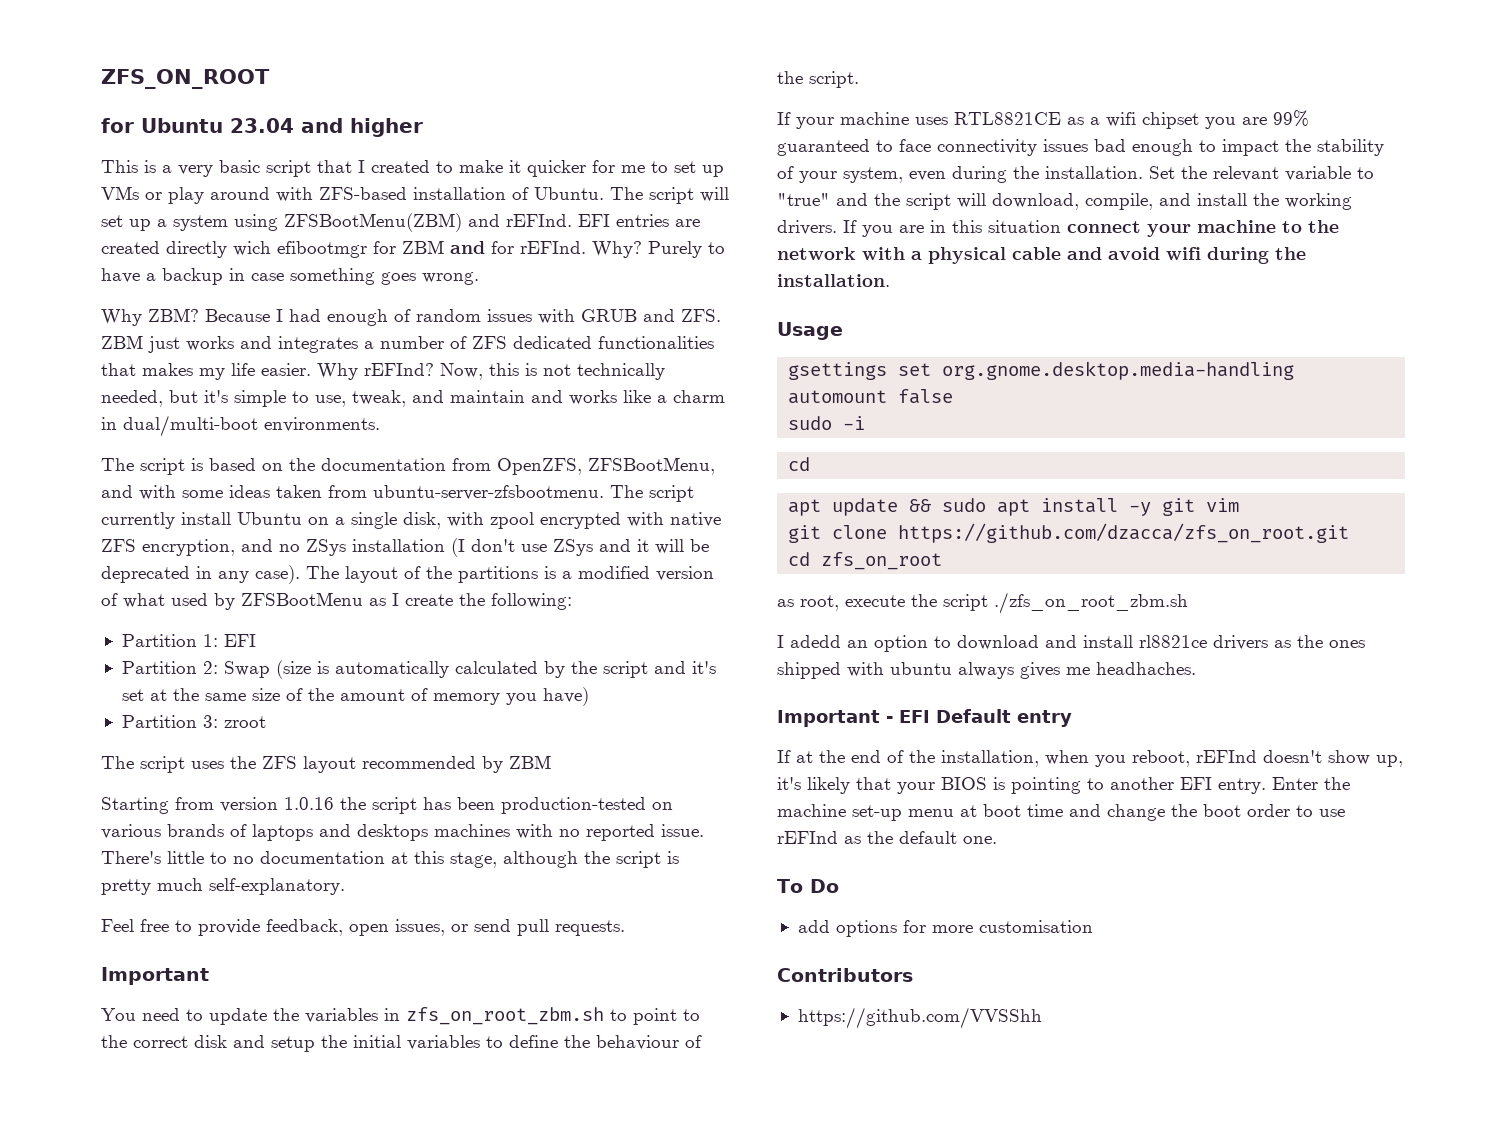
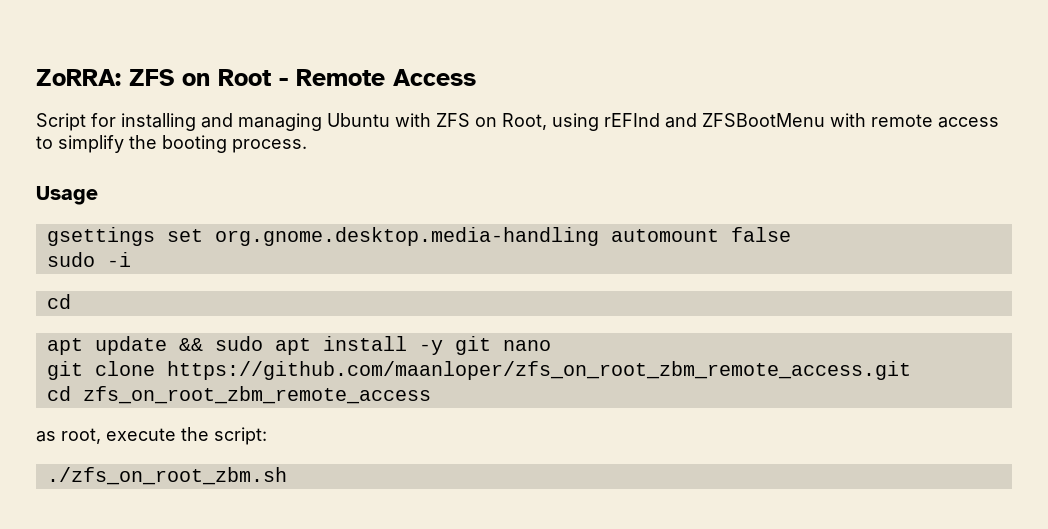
- ZFS_ON_ROOT
- for Ubuntu 23.04 and higher
- This is a very basic script that I created to make it quicker for me to set up VMs or play around with ZFS-based installation of Ubuntu. The script will set up a system using ZFSBootMenu(ZBM) and rEFInd. EFI entries are created directly wich efibootmgr for ZBM and for rEFInd. Why? Purely to have a backup in case something goes wrong.
- Why ZBM? Because I had enough of random issues with GRUB and ZFS. ZBM just works and integrates a number of ZFS dedicated functionalities that makes my life easier. Why rEFInd? Now, this is not technically needed, but it's simple to use, tweak, and maintain and works like a charm in dual/multi-boot environments.
- The script is based on the documentation from OpenZFS, ZFSBootMenu, and with some ideas taken from ubuntu-server-zfsbootmenu. The script currently install Ubuntu on a single disk, with zpool encrypted with native ZFS encryption, and no ZSys installation (I don't use ZSys and it will be deprecated in any case). The layout of the partitions is a modified version of what used by ZFSBootMenu as I create the following:
- Partition 1: EFI
- Partition 2: Swap (size is automatically calculated by the script and it's set at the same size of the amount of memory you have)
- Partition 3: zroot
- The script uses the ZFS layout recommended by ZBM
- Starting from version 1.0.16 the script has been production-tested on various brands of laptops and desktops machines with no reported issue. There's little to no documentation at this stage, although the script is pretty much self-explanatory.
- Feel free to provide feedback, open issues, or send pull requests.
- Important
- You need to update the variables in zfs_on_root_zbm.sh to point to the correct disk and setup the initial variables to define the behaviour of the script.
- If your machine uses RTL8821CE as a wifi chipset you are 99% guaranteed to face connectivity issues bad enough to impact the stability of your system, even during the installation. Set the relevant variable to "true" and the script will download, compile, and install the working drivers. If you are in this situation connect your machine to the network with a physical cable and avoid wifi during the installation.
+ ZoRRA: ZFS on Root - Remote Access
+ Script for installing and managing Ubuntu with ZFS on Root, using rEFInd and ZFSBootMenu with remote access to simplify the booting process.
- apt update && sudo apt install -y git vim
+ apt update && sudo apt install -y git nano
- git clone https://github.com/dzacca/zfs_on_root.git
- cd zfs_on_root
+ git clone https://github.com/maanloper/zfs_on_root_zbm_remote_access.git
+ cd zfs_on_root_zbm_remote_access
- as root, execute the script ./zfs_on_root_zbm.sh
+ as root, execute the script:
+ ./zfs_on_root_zbm.sh
- I adedd an option to download and install rl8821ce drivers as the ones shipped with ubuntu always gives me headhaches.
- Important - EFI Default entry
- If at the end of the installation, when you reboot, rEFInd doesn't show up, it's likely that your BIOS is pointing to another EFI entry. Enter the machine set-up menu at boot time and change the boot order to use rEFInd as the default one.
- To Do
- add options for more customisation
- Contributors
- https://github.com/VVSShh

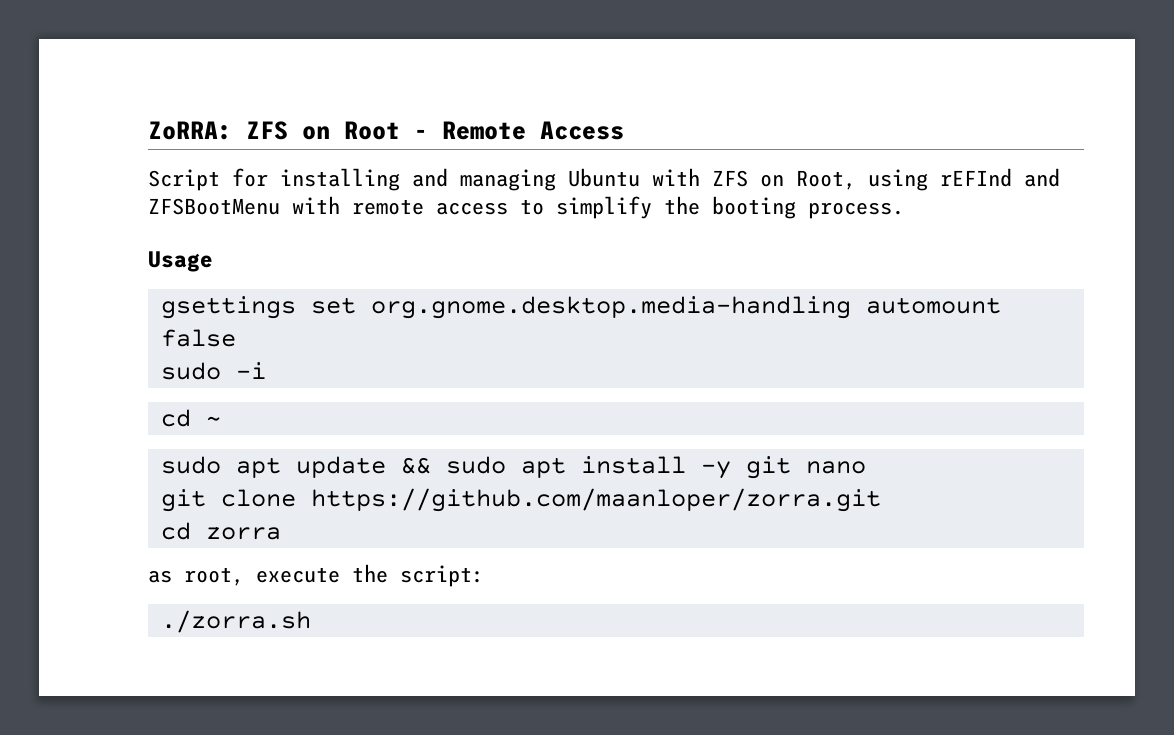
  sudo -i
- cd
- apt update && sudo apt install -y git nano
+ cd ~
+ sudo apt update && sudo apt install -y git nano
- git clone https://github.com/maanloper/zfs_on_root_zbm_remote_access.git
- cd zfs_on_root_zbm_remote_access
+ git clone https://github.com/maanloper/zorra.git
+ cd zorra
- ./zfs_on_root_zbm.sh
+ ./zorra.sh

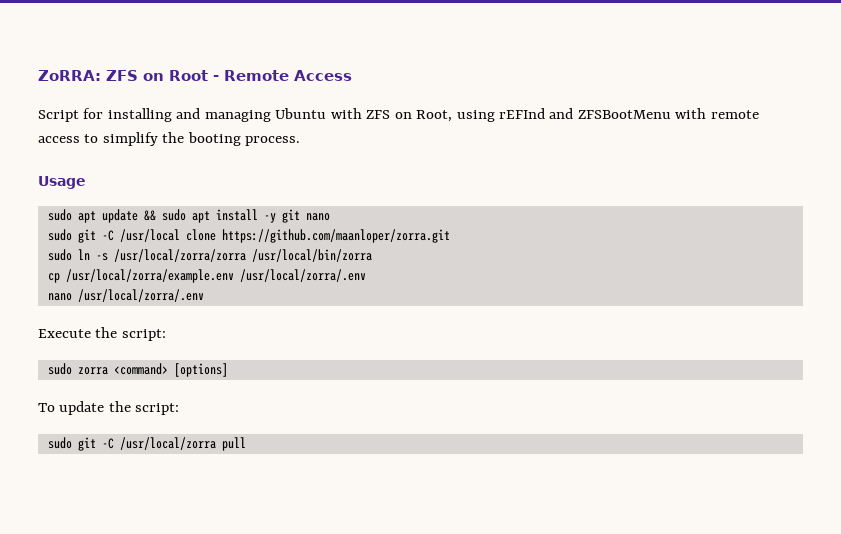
- gsettings set org.gnome.desktop.media-handling automount false
- sudo -i
- cd ~
- git clone https://github.com/maanloper/zorra.git
- cd zorra
- as root, execute the script:
- ./zorra.sh
+ sudo git -C /usr/local clone https://github.com/maanloper/zorra.git
+ sudo ln -s /usr/local/zorra/zorra /usr/local/bin/zorra
+ cp /usr/local/zorra/example.env /usr/local/zorra/.env
+ nano /usr/local/zorra/.env
+ Execute the script:
+ sudo zorra <command> [options]
+ To update the script:
+ sudo git -C /usr/local/zorra pull

